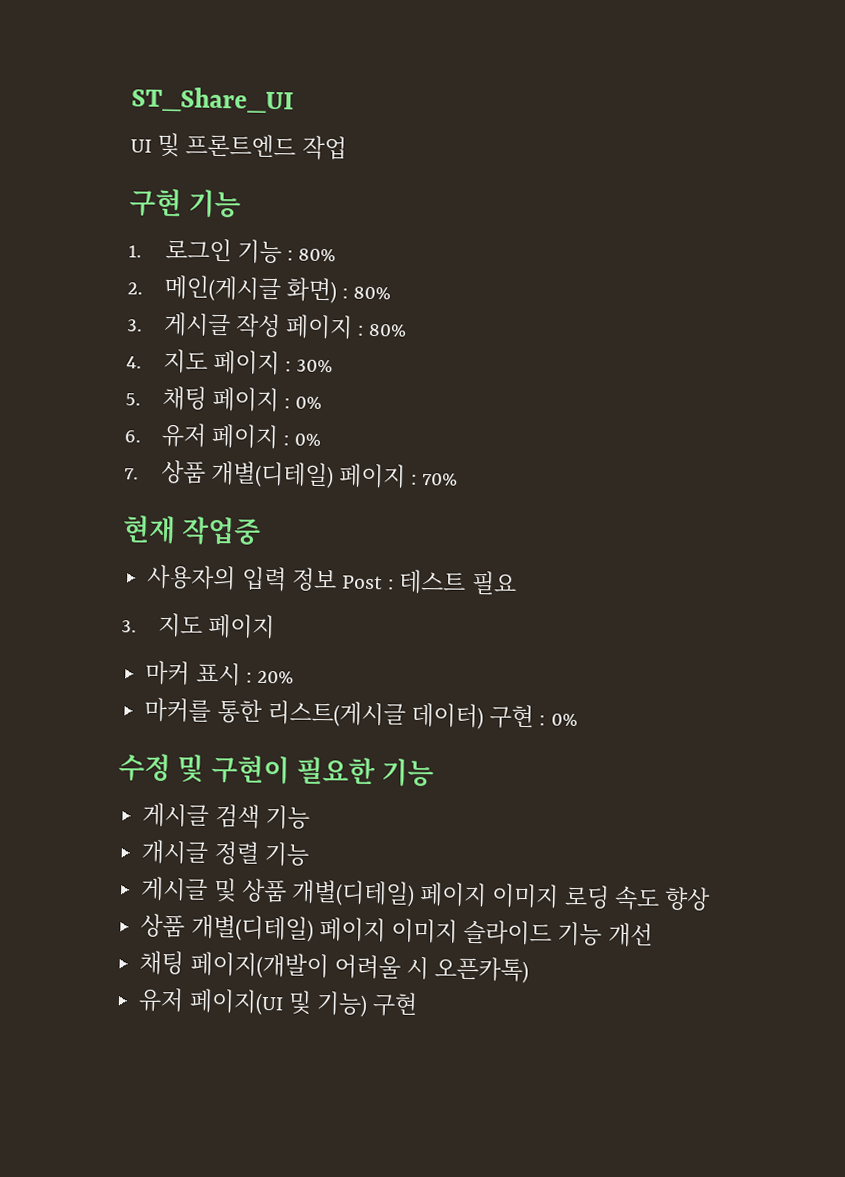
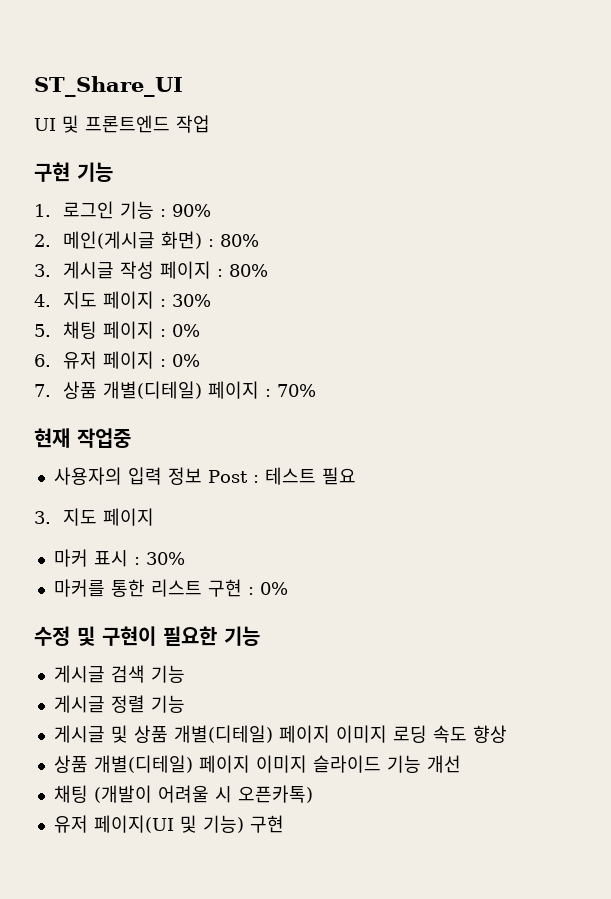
- 1. 로그인 기능 : 80%
+ 1. 로그인 기능 : 90%
- 마커 표시 : 20%
+ 마커 표시 : 30%
- 마커를 통한 리스트(게시글 데이터) 구현 : 0%
+ 마커를 통한 리스트 구현 : 0%
- 개시글 정렬 기능
+ 게시글 정렬 기능
- 채팅 페이지(개발이 어려울 시 오픈카톡)
+ 채팅 (개발이 어려울 시 오픈카톡)

